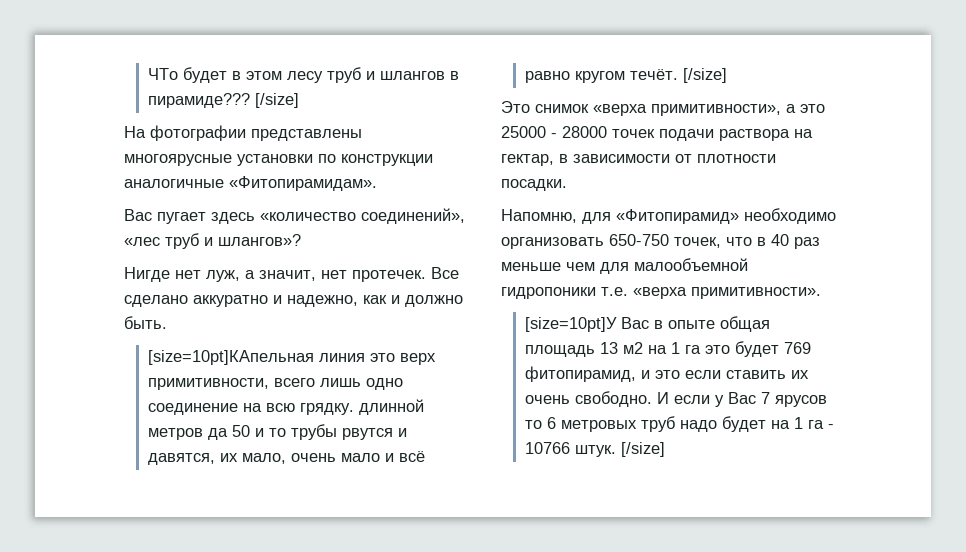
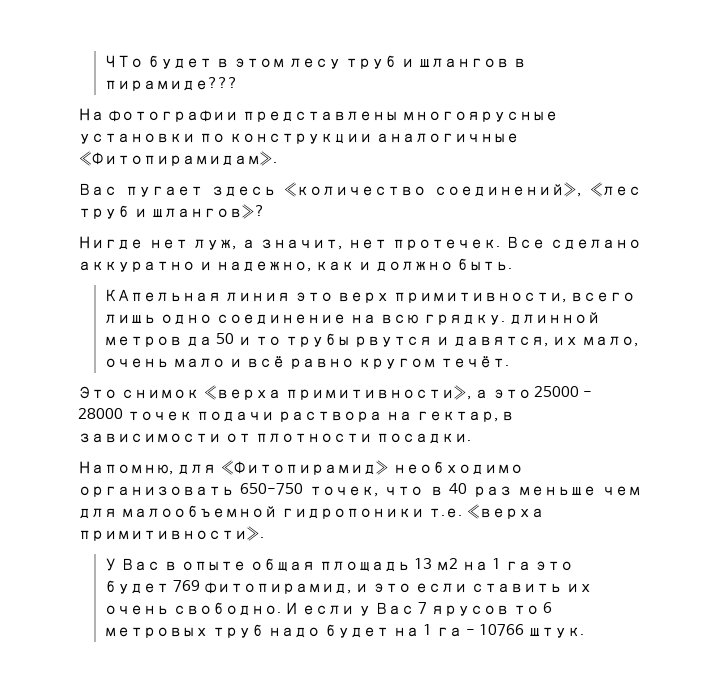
- ЧТо будет в этом лесу труб и шлангов в пирамиде??? [/size]
+ ЧТо будет в этом лесу труб и шлангов в пирамиде???
- [size=10pt]КАпельная линия это верх примитивности, всего лишь одно соединение на всю грядку. длинной метров да 50 и то трубы рвутся и давятся, их мало, очень мало и всё равно кругом течёт. [/size]
+ КАпельная линия это верх примитивности, всего лишь одно соединение на всю грядку. длинной метров да 50 и то трубы рвутся и давятся, их мало, очень мало и всё равно кругом течёт.
- [size=10pt]У Вас в опыте общая площадь 13 м2 на 1 га это будет 769 фитопирамид, и это если ставить их очень свободно.
+ У Вас в опыте общая площадь 13 м2 на 1 га это будет 769 фитопирамид, и это если ставить их очень свободно.
- И если у Вас 7 ярусов то 6 метровых труб надо будет на 1 га - 10766 штук. [/size]
+ И если у Вас 7 ярусов то 6 метровых труб надо будет на 1 га - 10766 штук.

